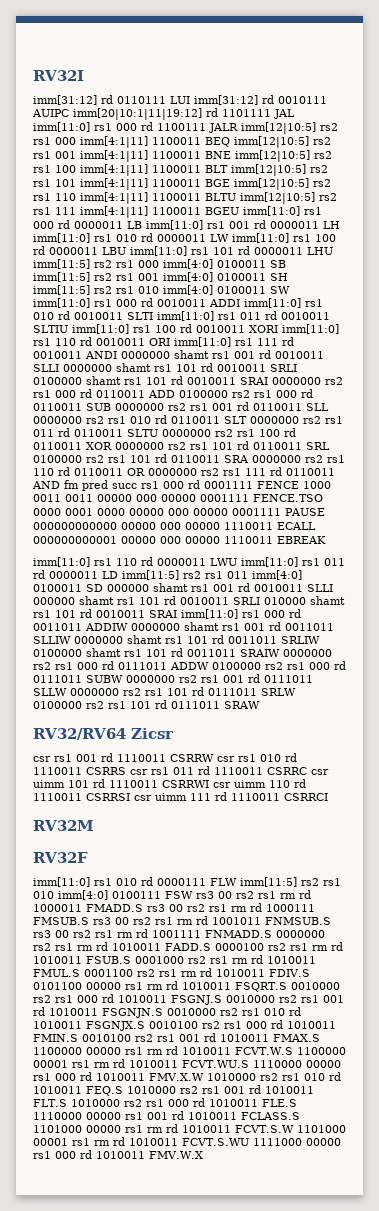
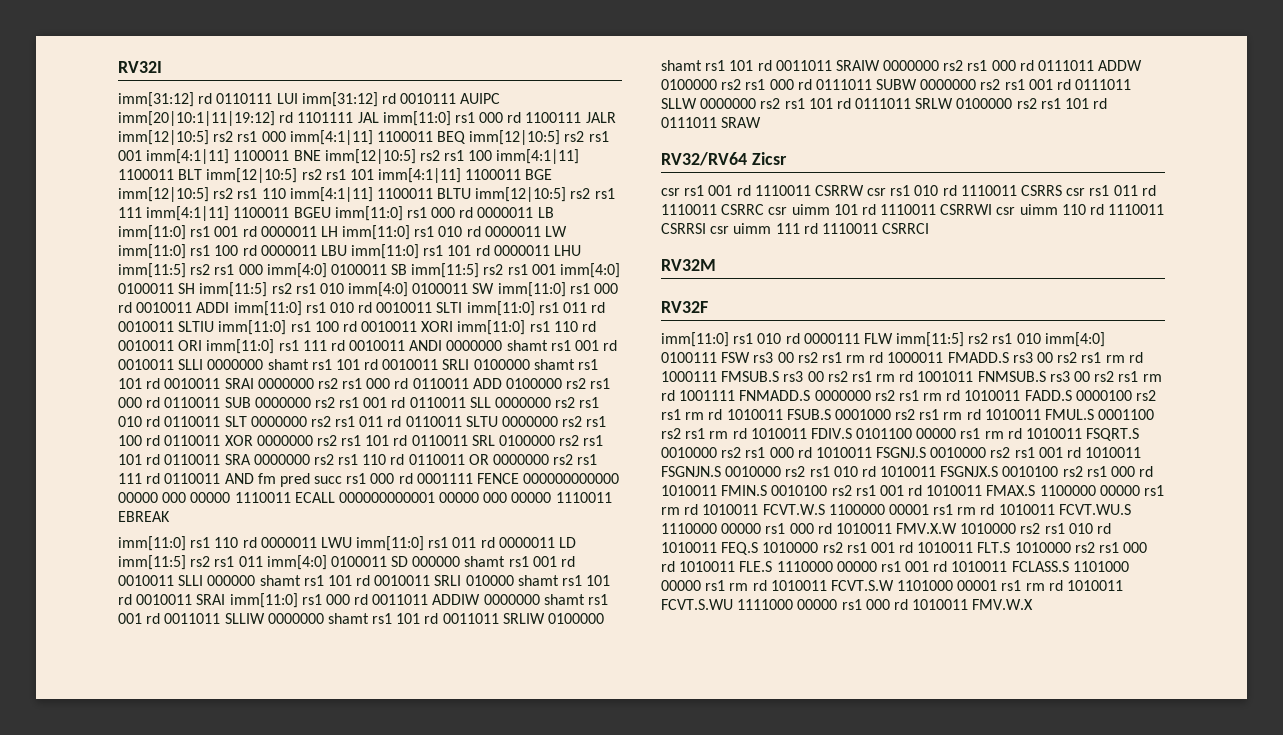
- imm[31:12] rd 0110111 LUI imm[31:12] rd 0010111 AUIPC imm[20|10:1|11|19:12] rd 1101111 JAL imm[11:0] rs1 000 rd 1100111 JALR imm[12|10:5] rs2 rs1 000 imm[4:1|11] 1100011 BEQ imm[12|10:5] rs2 rs1 001 imm[4:1|11] 1100011 BNE imm[12|10:5] rs2 rs1 100 imm[4:1|11] 1100011 BLT imm[12|10:5] rs2 rs1 101 imm[4:1|11] 1100011 BGE imm[12|10:5] rs2 rs1 110 imm[4:1|11] 1100011 BLTU imm[12|10:5] rs2 rs1 111 imm[4:1|11] 1100011 BGEU imm[11:0] rs1 000 rd 0000011 LB imm[11:0] rs1 001 rd 0000011 LH imm[11:0] rs1 010 rd 0000011 LW imm[11:0] rs1 100 rd 0000011 LBU imm[11:0] rs1 101 rd 0000011 LHU imm[11:5] rs2 rs1 000 imm[4:0] 0100011 SB imm[11:5] rs2 rs1 001 imm[4:0] 0100011 SH imm[11:5] rs2 rs1 010 imm[4:0] 0100011 SW imm[11:0] rs1 000 rd 0010011 ADDI imm[11:0] rs1 010 rd 0010011 SLTI imm[11:0] rs1 011 rd 0010011 SLTIU imm[11:0] rs1 100 rd 0010011 XORI imm[11:0] rs1 110 rd 0010011 ORI imm[11:0] rs1 111 rd 0010011 ANDI 0000000 shamt rs1 001 rd 0010011 SLLI 0000000 shamt rs1 101 rd 0010011 SRLI 0100000 shamt rs1 101 rd 0010011 SRAI 0000000 rs2 rs1 000 rd 0110011 ADD 0100000 rs2 rs1 000 rd 0110011 SUB 0000000 rs2 rs1 001 rd 0110011 SLL 0000000 rs2 rs1 010 rd 0110011 SLT 0000000 rs2 rs1 011 rd 0110011 SLTU 0000000 rs2 rs1 100 rd 0110011 XOR 0000000 rs2 rs1 101 rd 0110011 SRL 0100000 rs2 rs1 101 rd 0110011 SRA 0000000 rs2 rs1 110 rd 0110011 OR 0000000 rs2 rs1 111 rd 0110011 AND fm pred succ rs1 000 rd 0001111 FENCE 1000 0011 0011 00000 000 00000 0001111 FENCE.TSO 0000 0001 0000 00000 000 00000 0001111 PAUSE 000000000000 00000 000 00000 1110011 ECALL 000000000001 00000 000 00000 1110011 EBREAK
+ imm[31:12] rd 0110111 LUI imm[31:12] rd 0010111 AUIPC imm[20|10:1|11|19:12] rd 1101111 JAL imm[11:0] rs1 000 rd 1100111 JALR imm[12|10:5] rs2 rs1 000 imm[4:1|11] 1100011 BEQ imm[12|10:5] rs2 rs1 001 imm[4:1|11] 1100011 BNE imm[12|10:5] rs2 rs1 100 imm[4:1|11] 1100011 BLT imm[12|10:5] rs2 rs1 101 imm[4:1|11] 1100011 BGE imm[12|10:5] rs2 rs1 110 imm[4:1|11] 1100011 BLTU imm[12|10:5] rs2 rs1 111 imm[4:1|11] 1100011 BGEU imm[11:0] rs1 000 rd 0000011 LB imm[11:0] rs1 001 rd 0000011 LH imm[11:0] rs1 010 rd 0000011 LW imm[11:0] rs1 100 rd 0000011 LBU imm[11:0] rs1 101 rd 0000011 LHU imm[11:5] rs2 rs1 000 imm[4:0] 0100011 SB imm[11:5] rs2 rs1 001 imm[4:0] 0100011 SH imm[11:5] rs2 rs1 010 imm[4:0] 0100011 SW imm[11:0] rs1 000 rd 0010011 ADDI imm[11:0] rs1 010 rd 0010011 SLTI imm[11:0] rs1 011 rd 0010011 SLTIU imm[11:0] rs1 100 rd 0010011 XORI imm[11:0] rs1 110 rd 0010011 ORI imm[11:0] rs1 111 rd 0010011 ANDI 0000000 shamt rs1 001 rd 0010011 SLLI 0000000 shamt rs1 101 rd 0010011 SRLI 0100000 shamt rs1 101 rd 0010011 SRAI 0000000 rs2 rs1 000 rd 0110011 ADD 0100000 rs2 rs1 000 rd 0110011 SUB 0000000 rs2 rs1 001 rd 0110011 SLL 0000000 rs2 rs1 010 rd 0110011 SLT 0000000 rs2 rs1 011 rd 0110011 SLTU 0000000 rs2 rs1 100 rd 0110011 XOR 0000000 rs2 rs1 101 rd 0110011 SRL 0100000 rs2 rs1 101 rd 0110011 SRA 0000000 rs2 rs1 110 rd 0110011 OR 0000000 rs2 rs1 111 rd 0110011 AND fm pred succ rs1 000 rd 0001111 FENCE 000000000000 00000 000 00000 1110011 ECALL 000000000001 00000 000 00000 1110011 EBREAK

